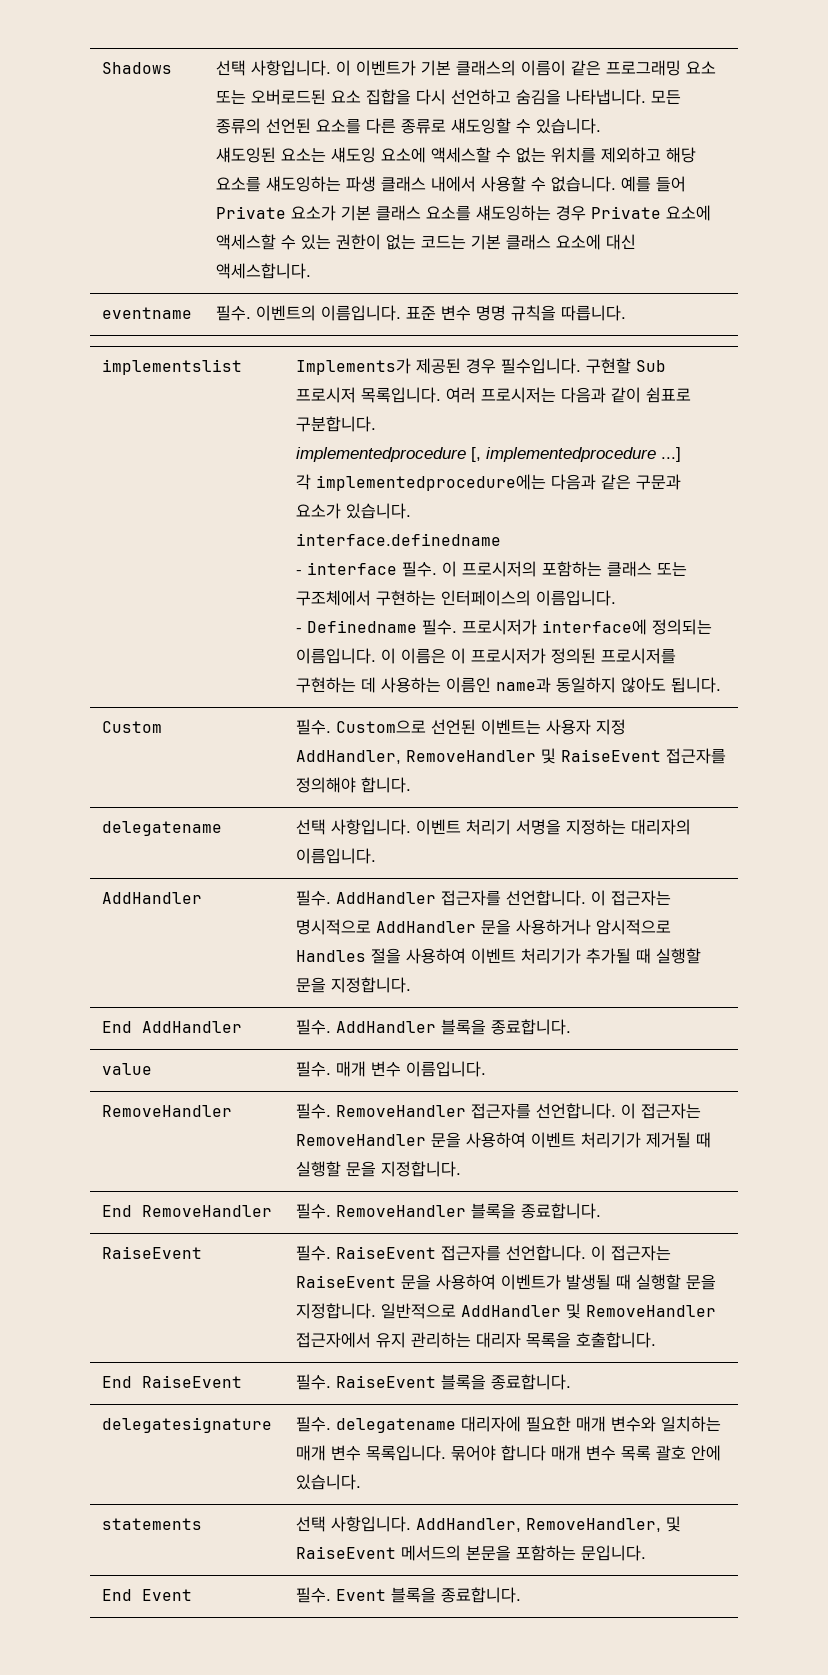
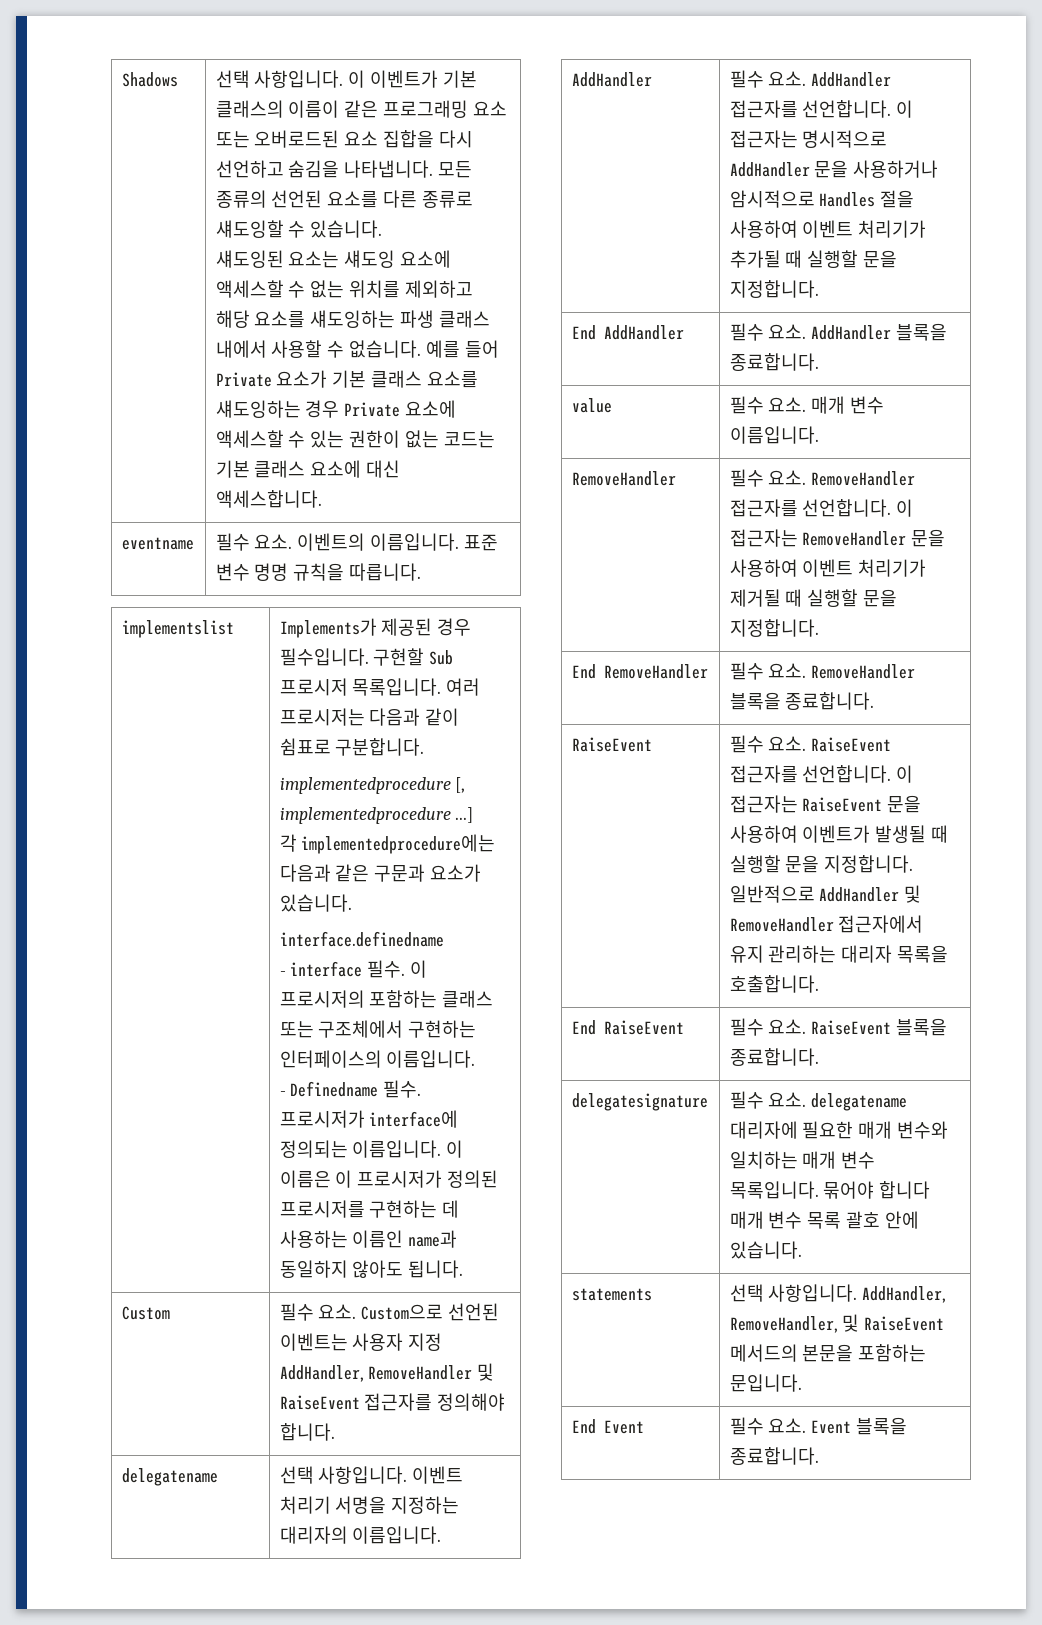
- eventname | 필수. 이벤트의 이름입니다. 표준 변수 명명 규칙을 따릅니다.
+ eventname | 필수 요소. 이벤트의 이름입니다. 표준 변수 명명 규칙을 따릅니다.
- Custom | 필수. Custom으로 선언된 이벤트는 사용자 지정 AddHandler, RemoveHandler 및 RaiseEvent 접근자를 정의해야 합니다.
+ Custom | 필수 요소. Custom으로 선언된 이벤트는 사용자 지정 AddHandler, RemoveHandler 및 RaiseEvent 접근자를 정의해야 합니다.
- AddHandler | 필수. AddHandler 접근자를 선언합니다. 이 접근자는 명시적으로 AddHandler 문을 사용하거나 암시적으로 Handles 절을 사용하여 이벤트 처리기가 추가될 때 실행할 문을 지정합니다.
+ AddHandler | 필수 요소. AddHandler 접근자를 선언합니다. 이 접근자는 명시적으로 AddHandler 문을 사용하거나 암시적으로 Handles 절을 사용하여 이벤트 처리기가 추가될 때 실행할 문을 지정합니다.
- End AddHandler | 필수. AddHandler 블록을 종료합니다.
+ End AddHandler | 필수 요소. AddHandler 블록을 종료합니다.
- value | 필수. 매개 변수 이름입니다.
+ value | 필수 요소. 매개 변수 이름입니다.
- RemoveHandler | 필수. RemoveHandler 접근자를 선언합니다. 이 접근자는 RemoveHandler 문을 사용하여 이벤트 처리기가 제거될 때 실행할 문을 지정합니다.
+ RemoveHandler | 필수 요소. RemoveHandler 접근자를 선언합니다. 이 접근자는 RemoveHandler 문을 사용하여 이벤트 처리기가 제거될 때 실행할 문을 지정합니다.
- End RemoveHandler | 필수. RemoveHandler 블록을 종료합니다.
+ End RemoveHandler | 필수 요소. RemoveHandler 블록을 종료합니다.
- RaiseEvent | 필수. RaiseEvent 접근자를 선언합니다. 이 접근자는 RaiseEvent 문을 사용하여 이벤트가 발생될 때 실행할 문을 지정합니다. 일반적으로 AddHandler 및 RemoveHandler 접근자에서 유지 관리하는 대리자 목록을 호출합니다.
+ RaiseEvent | 필수 요소. RaiseEvent 접근자를 선언합니다. 이 접근자는 RaiseEvent 문을 사용하여 이벤트가 발생될 때 실행할 문을 지정합니다. 일반적으로 AddHandler 및 RemoveHandler 접근자에서 유지 관리하는 대리자 목록을 호출합니다.
- End RaiseEvent | 필수. RaiseEvent 블록을 종료합니다.
+ End RaiseEvent | 필수 요소. RaiseEvent 블록을 종료합니다.
- delegatesignature | 필수. delegatename 대리자에 필요한 매개 변수와 일치하는 매개 변수 목록입니다. 묶어야 합니다 매개 변수 목록 괄호 안에 있습니다.
+ delegatesignature | 필수 요소. delegatename 대리자에 필요한 매개 변수와 일치하는 매개 변수 목록입니다. 묶어야 합니다 매개 변수 목록 괄호 안에 있습니다.
- End Event | 필수. Event 블록을 종료합니다.
+ End Event | 필수 요소. Event 블록을 종료합니다.

